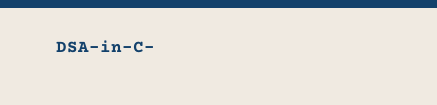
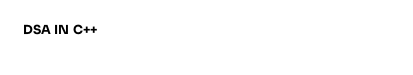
- DSA-in-C-
+ DSA IN C++

